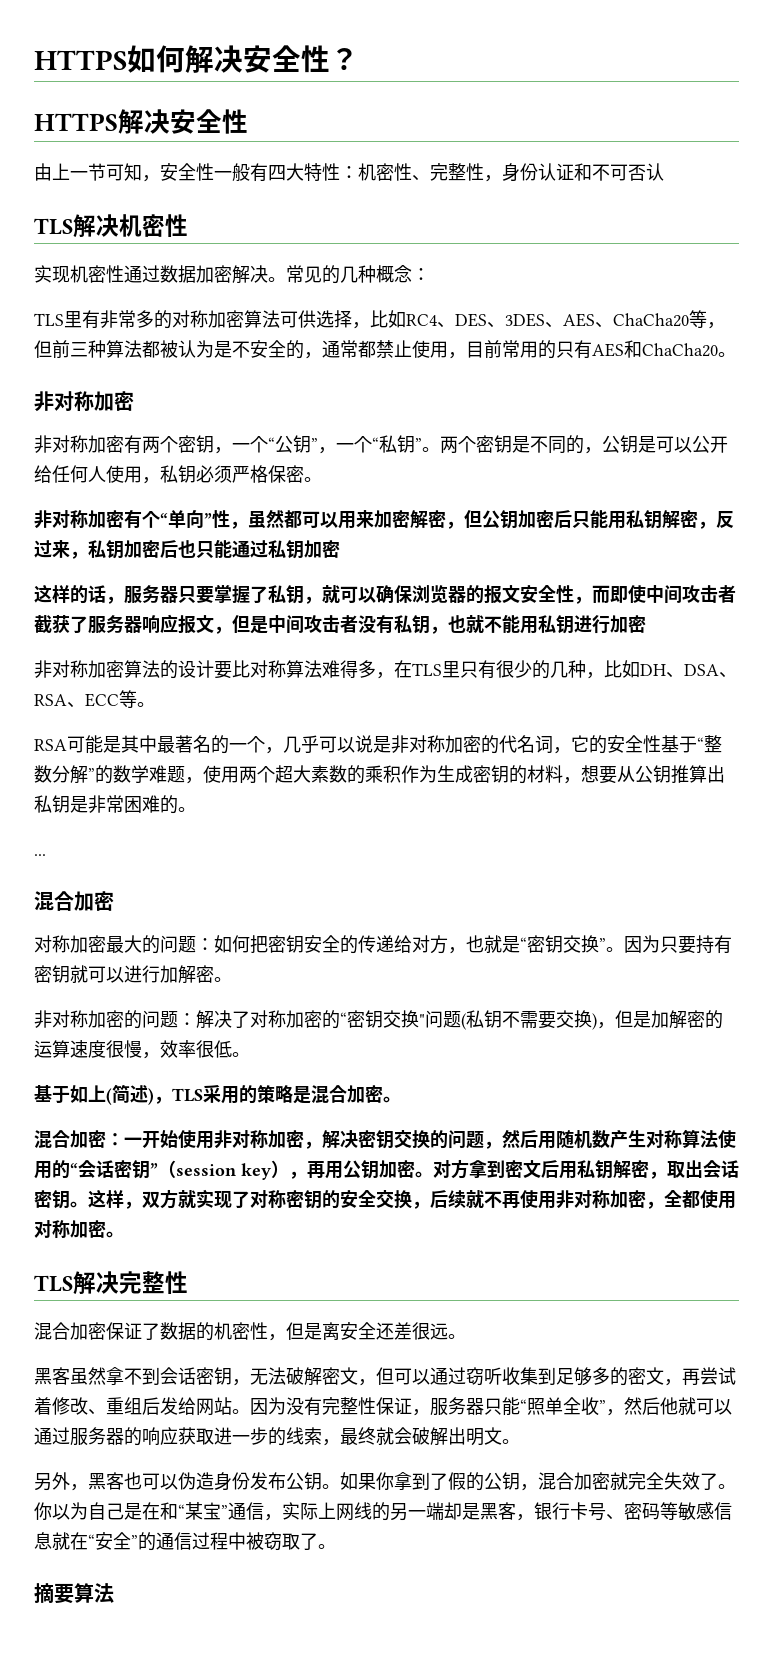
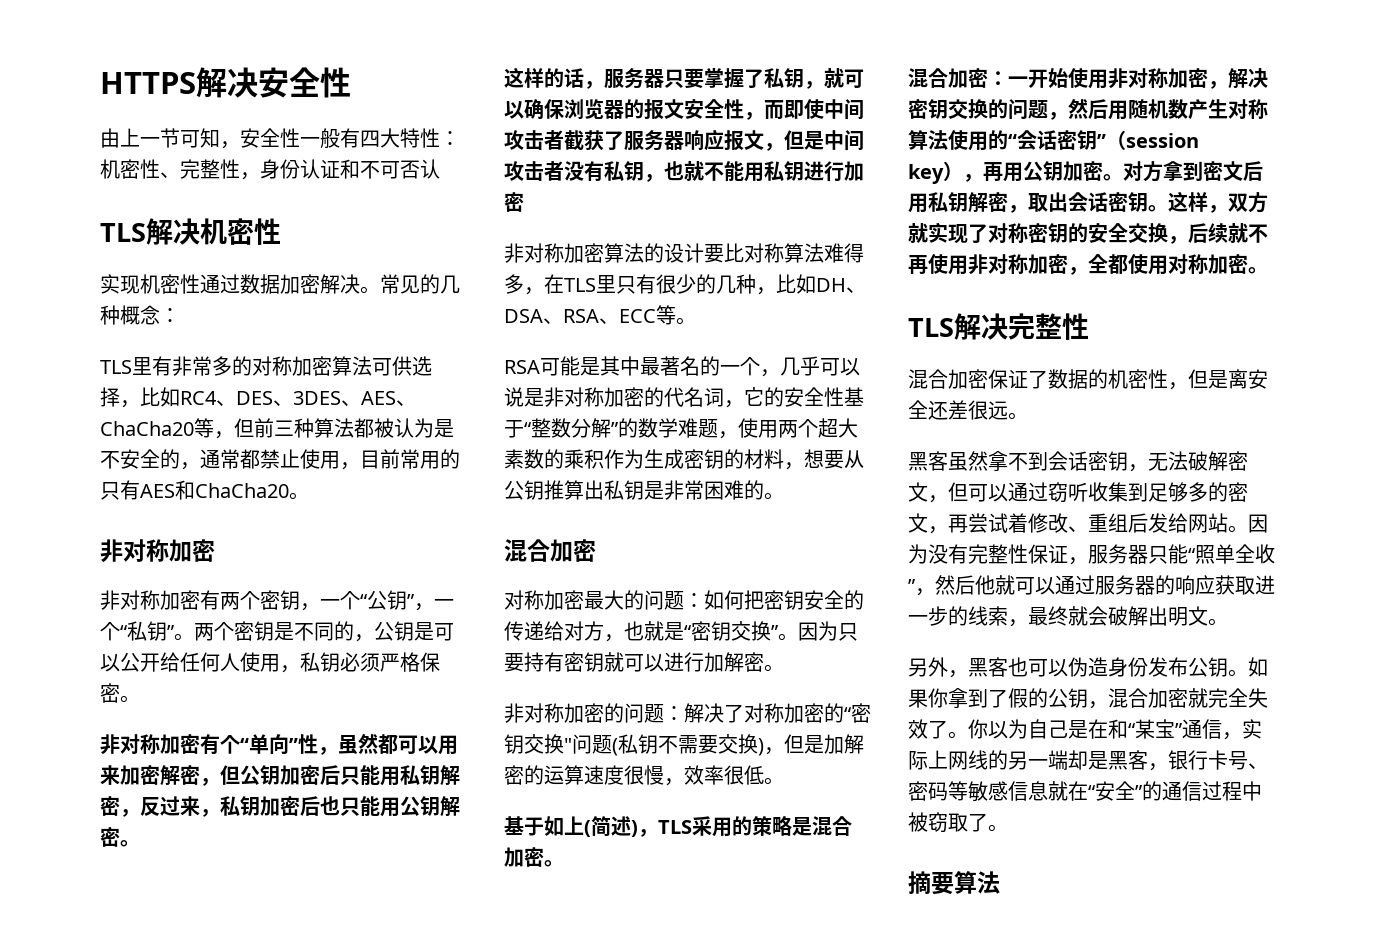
- HTTPS如何解决安全性？
- 非对称加密有个“单向”性，虽然都可以用来加密解密，但公钥加密后只能用私钥解密，反过来，私钥加密后也只能通过私钥加密
+ 非对称加密有个“单向”性，虽然都可以用来加密解密，但公钥加密后只能用私钥解密，反过来，私钥加密后也只能用公钥解密。
- ...

